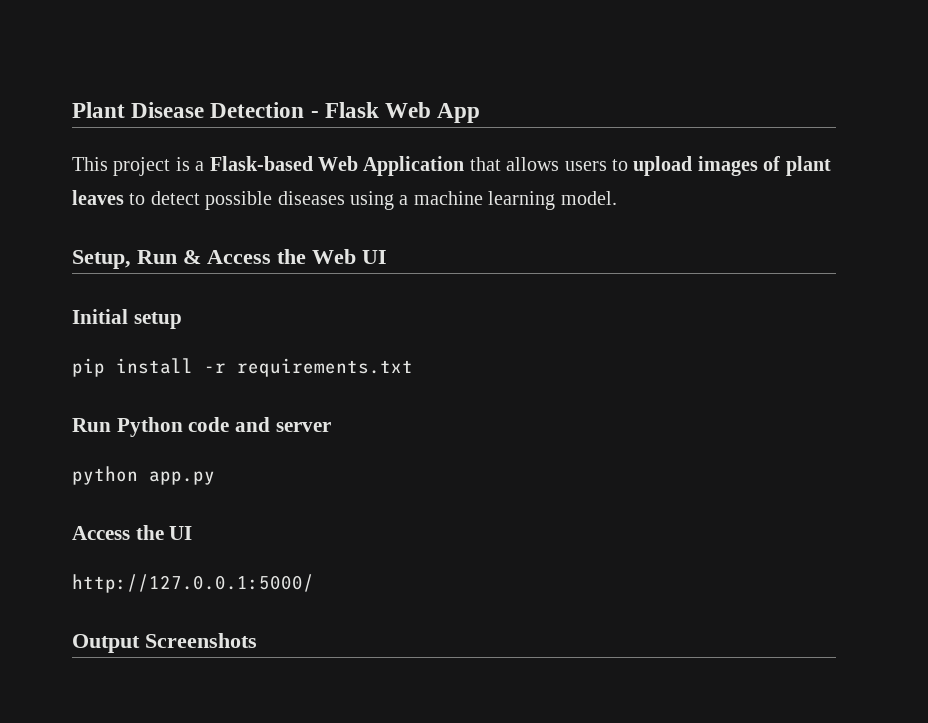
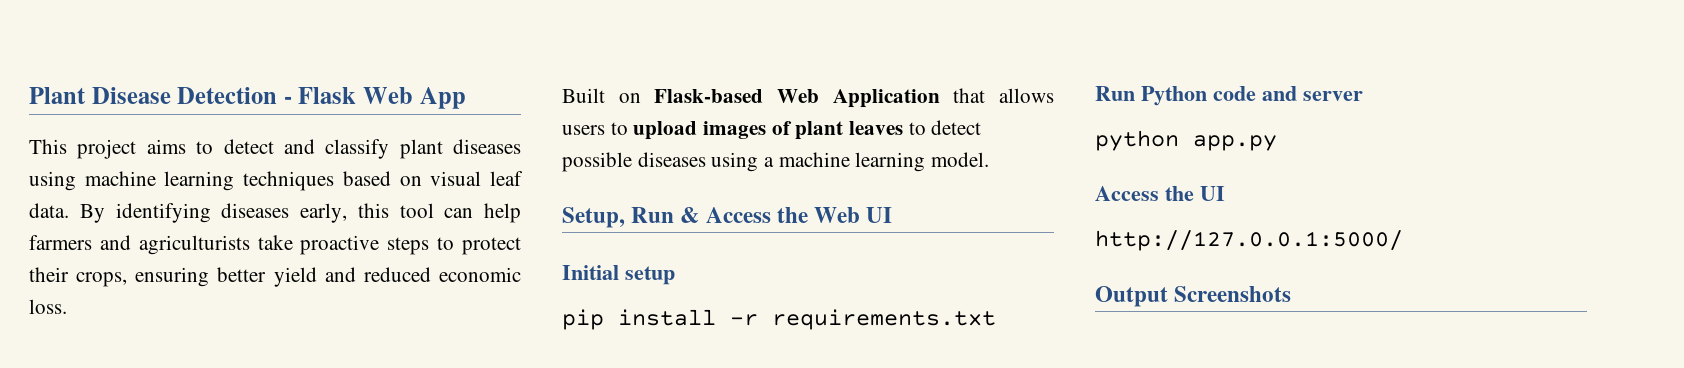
- This project is a Flask-based Web Application that allows users to upload images of plant leaves to detect possible diseases using a machine learning model.
+ This project aims to detect and classify plant diseases using machine learning techniques based on visual leaf data. By identifying diseases early, this tool can help farmers and agriculturists take proactive steps to protect their crops, ensuring better yield and reduced economic loss.
+ Built on Flask-based Web Application that allows users to upload images of plant leaves to detect possible diseases using a machine learning model.

